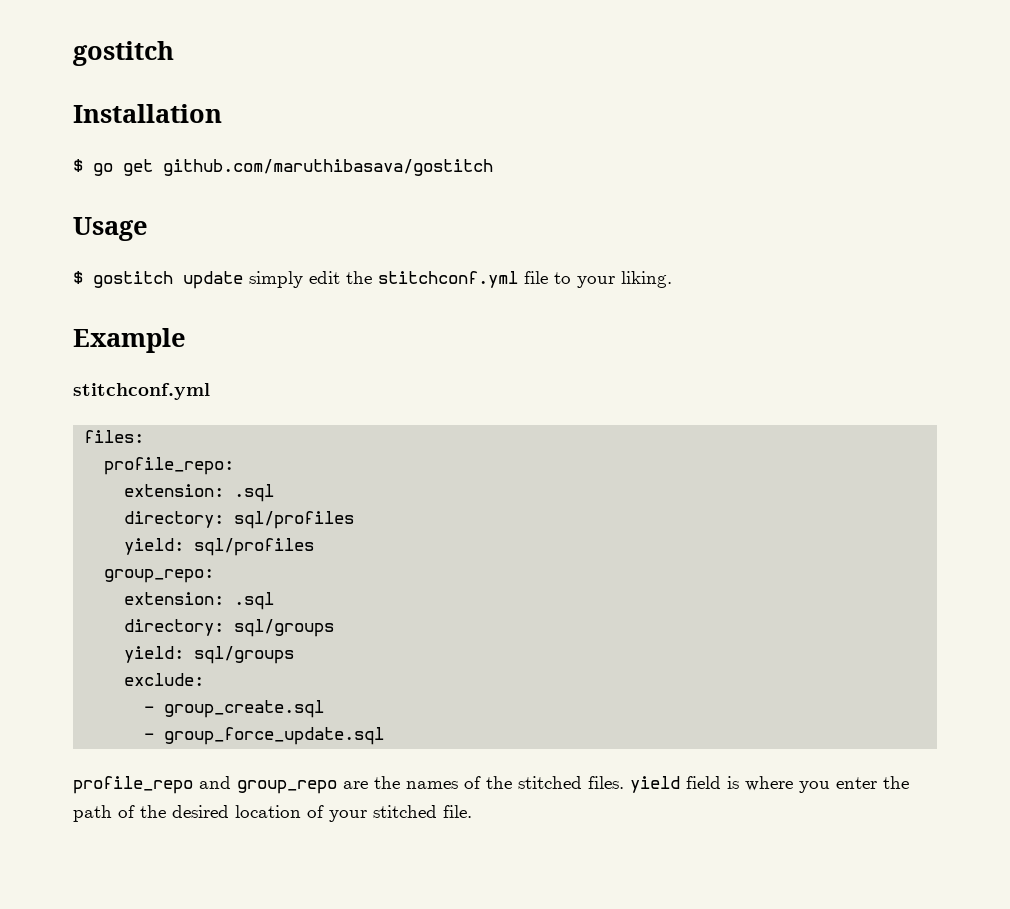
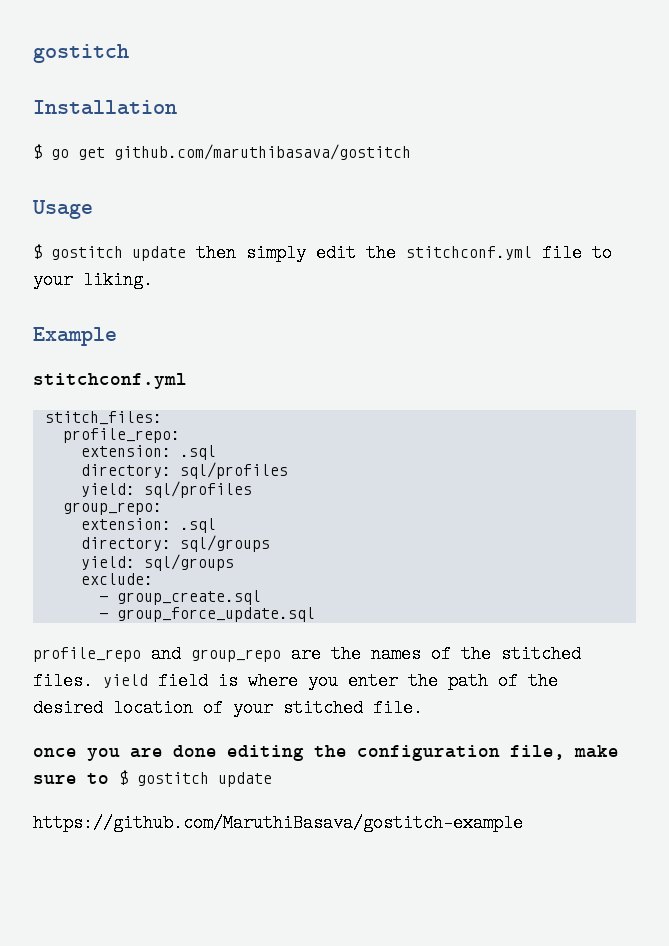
- $ gostitch update simply edit the stitchconf.yml file to your liking.
+ $ gostitch update then simply edit the stitchconf.yml file to your liking.
- files:
+ stitch_files:
+ once you are done editing the configuration file, make sure to $ gostitch update
+ https://github.com/MaruthiBasava/gostitch-example

